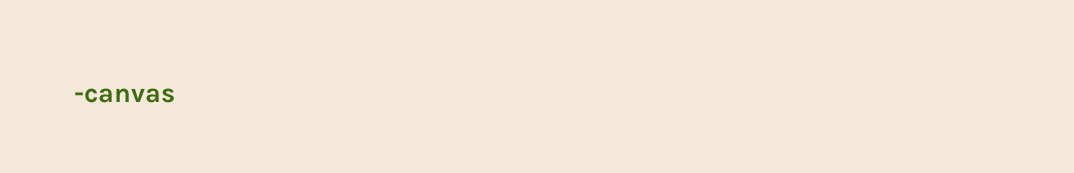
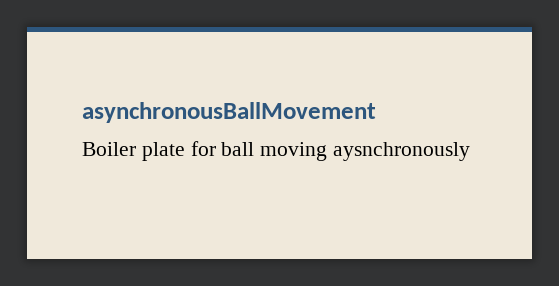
- -canvas
+ asynchronousBallMovement
+ Boiler plate for ball moving aysnchronously

